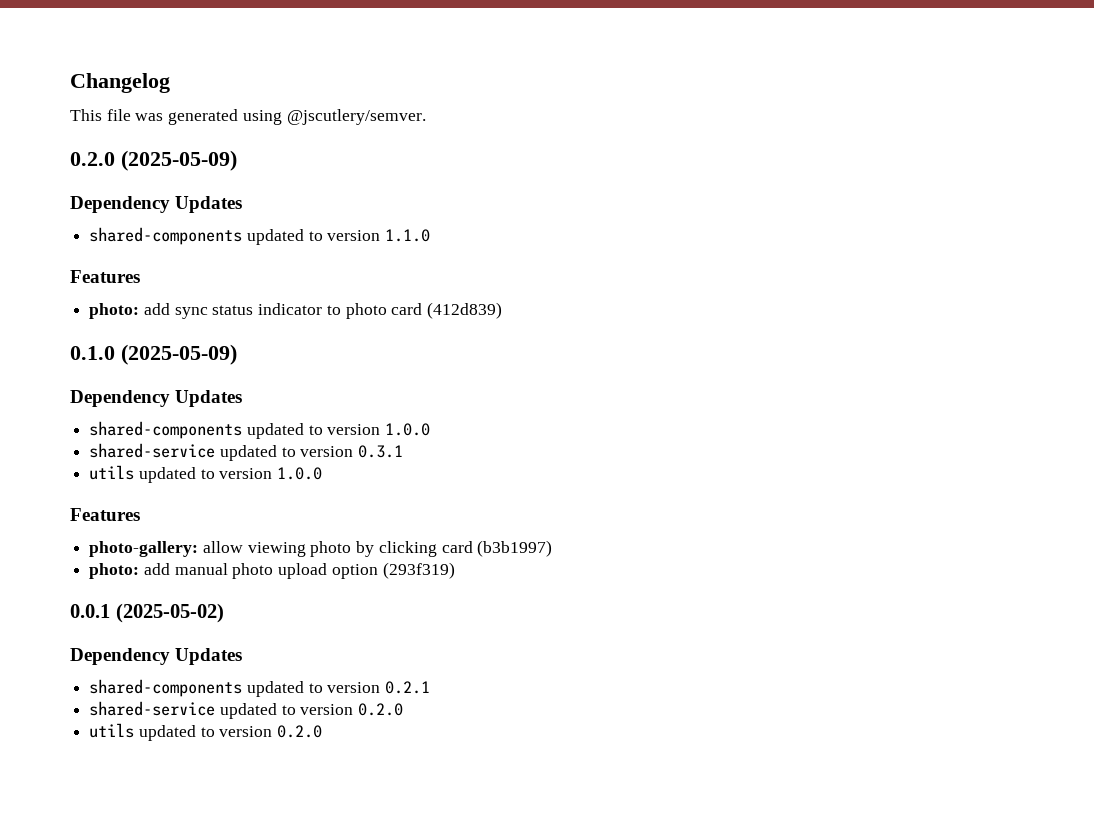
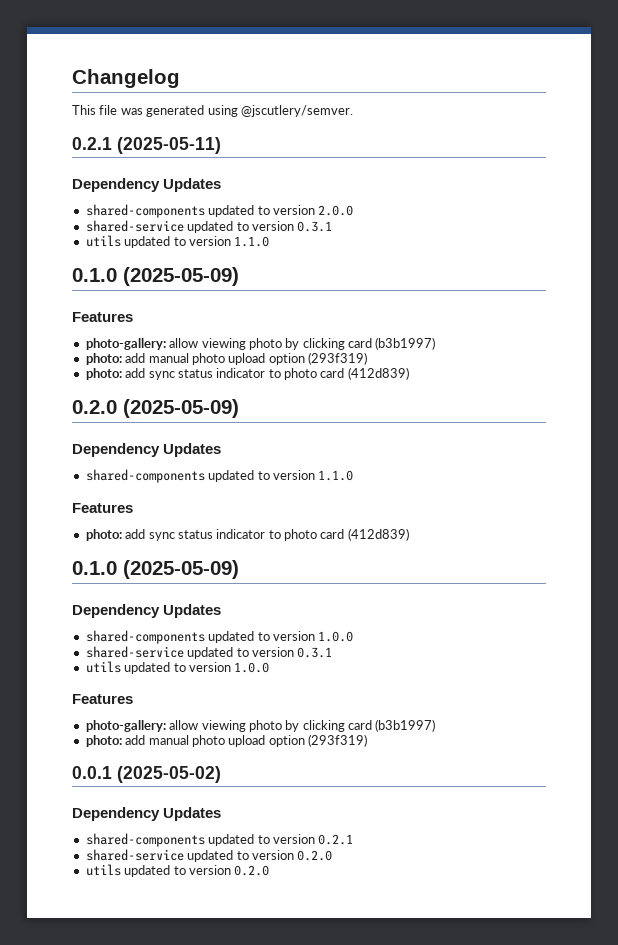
+ 0.2.1 (2025-05-11)
+ Dependency Updates
+ shared-components updated to version 2.0.0
+ shared-service updated to version 0.3.1
+ utils updated to version 1.1.0
+ 0.1.0 (2025-05-09)
+ Features
+ photo-gallery: allow viewing photo by clicking card (b3b1997)
+ photo: add manual photo upload option (293f319)
+ photo: add sync status indicator to photo card (412d839)

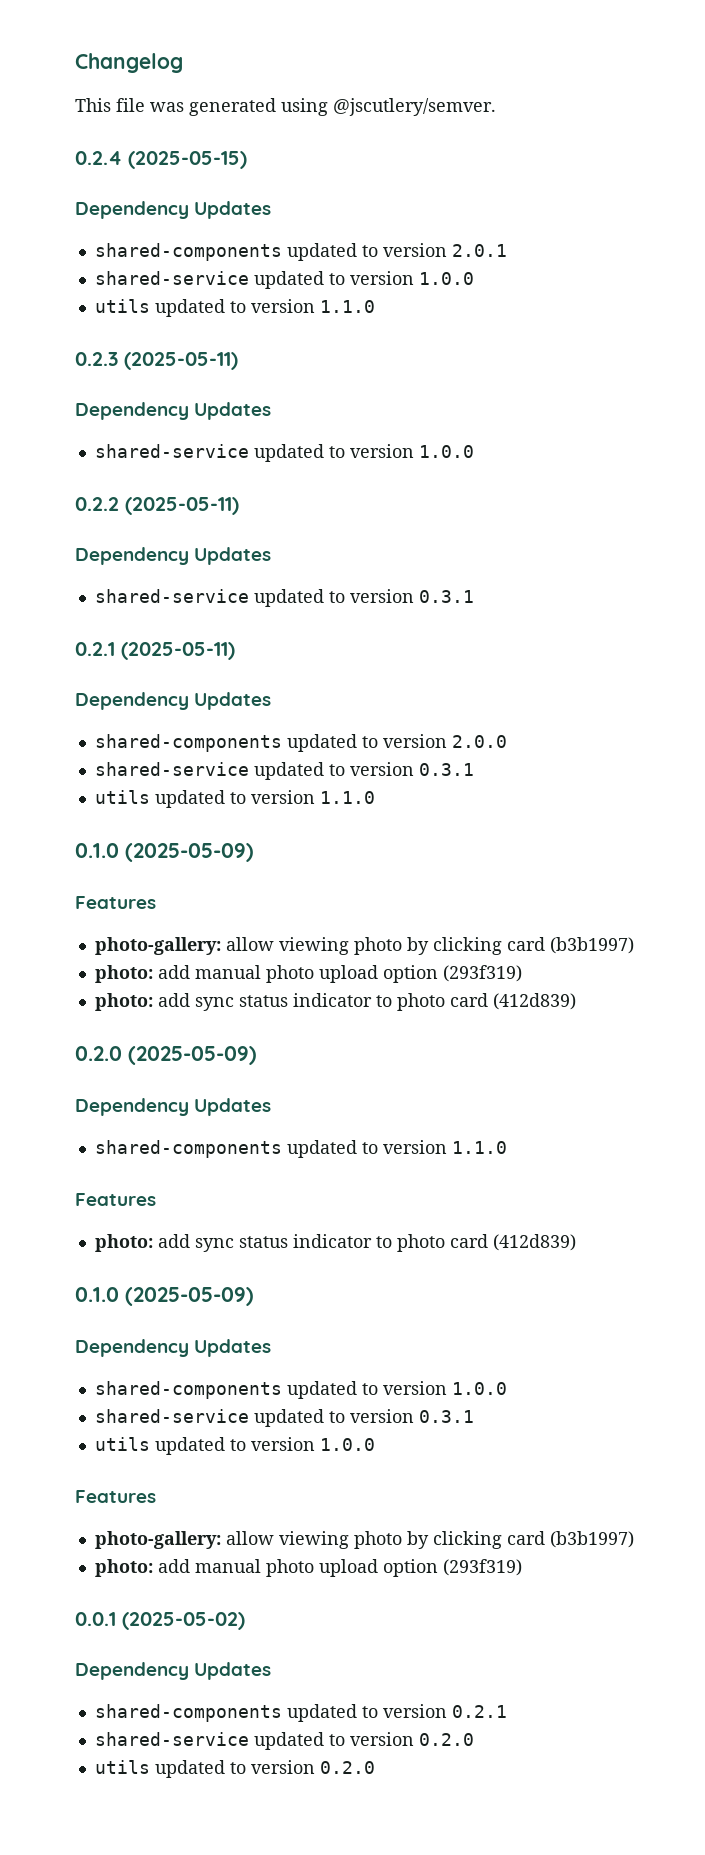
+ 0.2.4 (2025-05-15)
+ Dependency Updates
+ shared-components updated to version 2.0.1
+ shared-service updated to version 1.0.0
+ utils updated to version 1.1.0
+ 0.2.3 (2025-05-11)
+ Dependency Updates
+ shared-service updated to version 1.0.0
+ 0.2.2 (2025-05-11)
+ Dependency Updates
+ shared-service updated to version 0.3.1

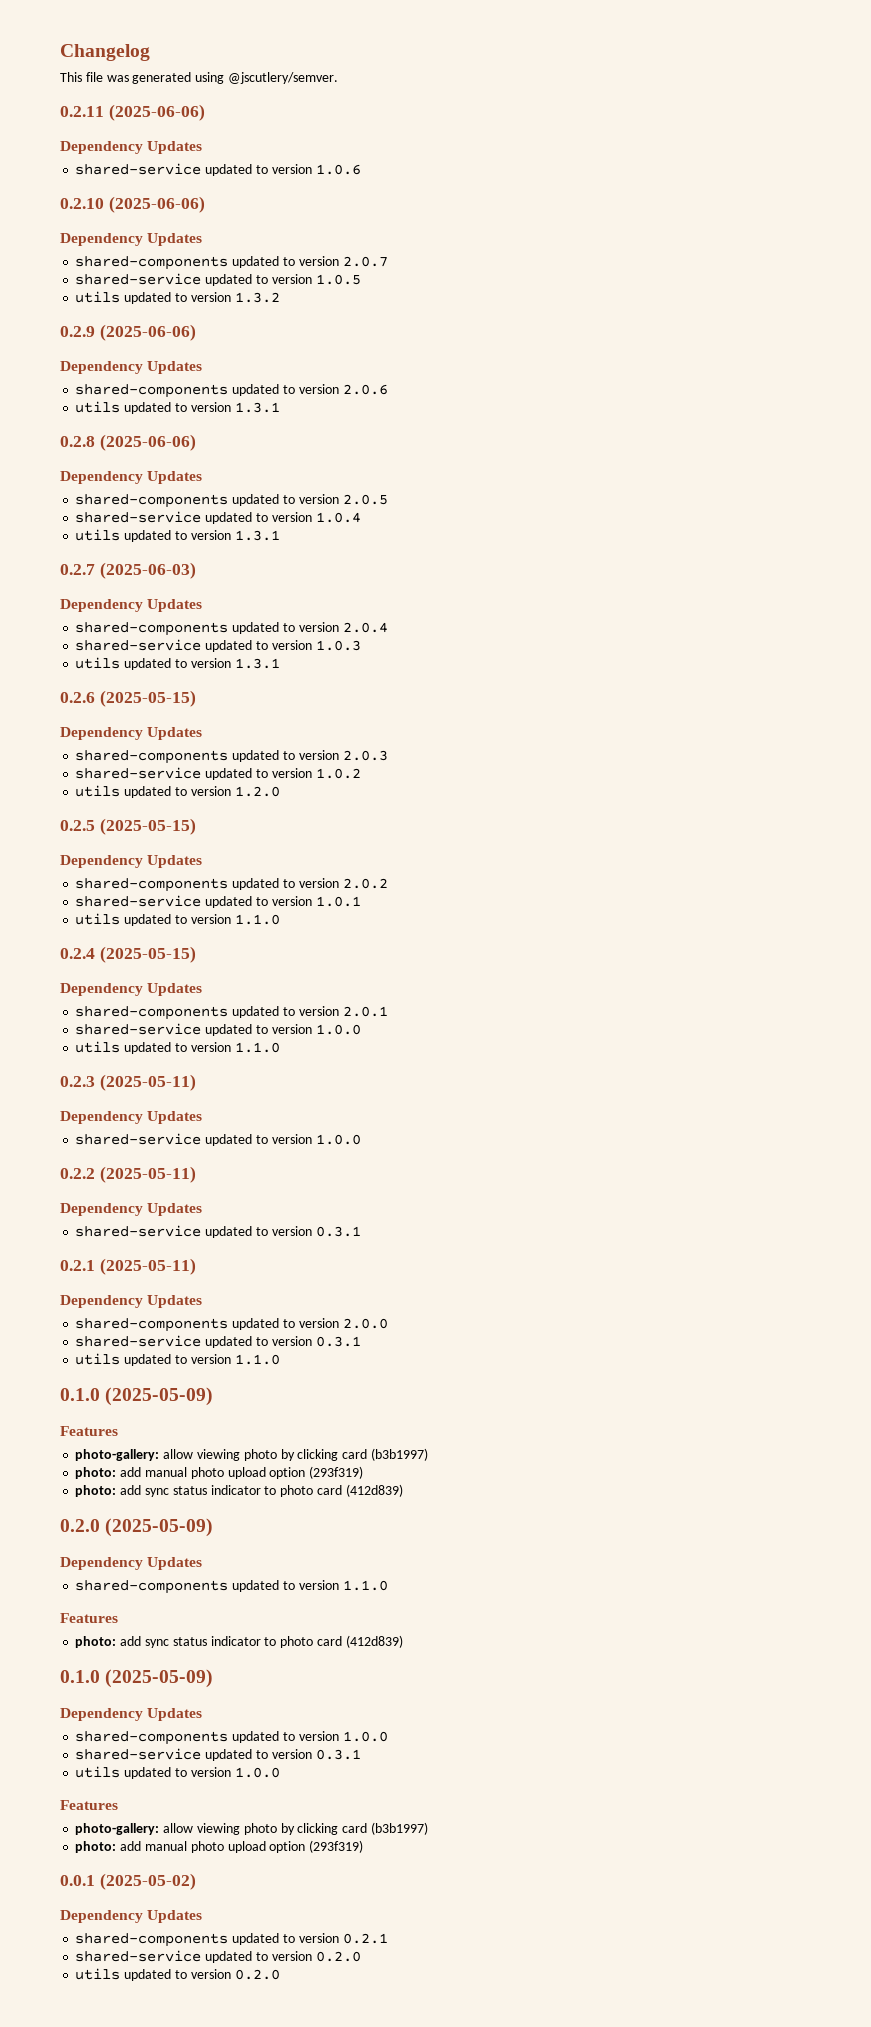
+ 0.2.11 (2025-06-06)
+ Dependency Updates
+ shared-service updated to version 1.0.6
+ 0.2.10 (2025-06-06)
+ Dependency Updates
+ shared-components updated to version 2.0.7
+ shared-service updated to version 1.0.5
+ utils updated to version 1.3.2
+ 0.2.9 (2025-06-06)
+ Dependency Updates
+ shared-components updated to version 2.0.6
+ utils updated to version 1.3.1
+ 0.2.8 (2025-06-06)
+ Dependency Updates
+ shared-components updated to version 2.0.5
+ shared-service updated to version 1.0.4
+ utils updated to version 1.3.1
+ 0.2.7 (2025-06-03)
+ Dependency Updates
+ shared-components updated to version 2.0.4
+ shared-service updated to version 1.0.3
+ utils updated to version 1.3.1
+ 0.2.6 (2025-05-15)
+ Dependency Updates
+ shared-components updated to version 2.0.3
+ shared-service updated to version 1.0.2
+ utils updated to version 1.2.0
+ 0.2.5 (2025-05-15)
+ Dependency Updates
+ shared-components updated to version 2.0.2
+ shared-service updated to version 1.0.1
+ utils updated to version 1.1.0

